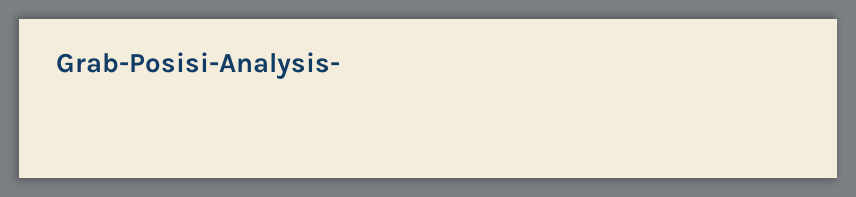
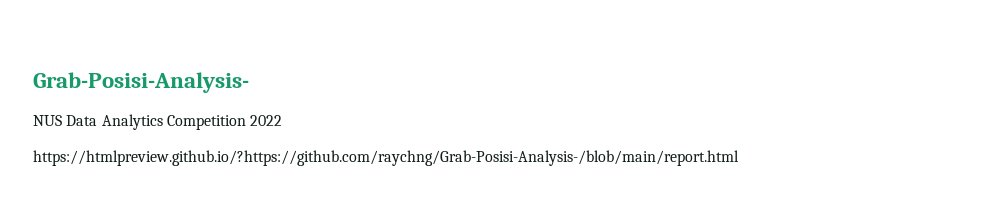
+ NUS Data Analytics Competition 2022
+ https://htmlpreview.github.io/?https://github.com/raychng/Grab-Posisi-Analysis-/blob/main/report.html

